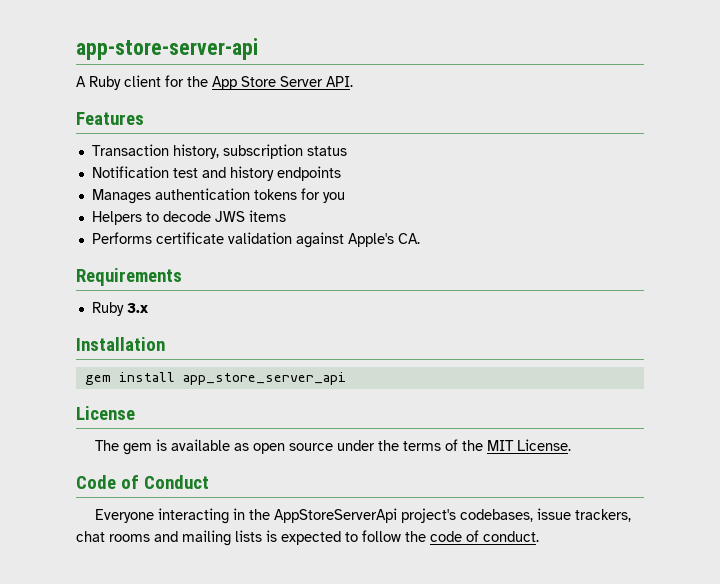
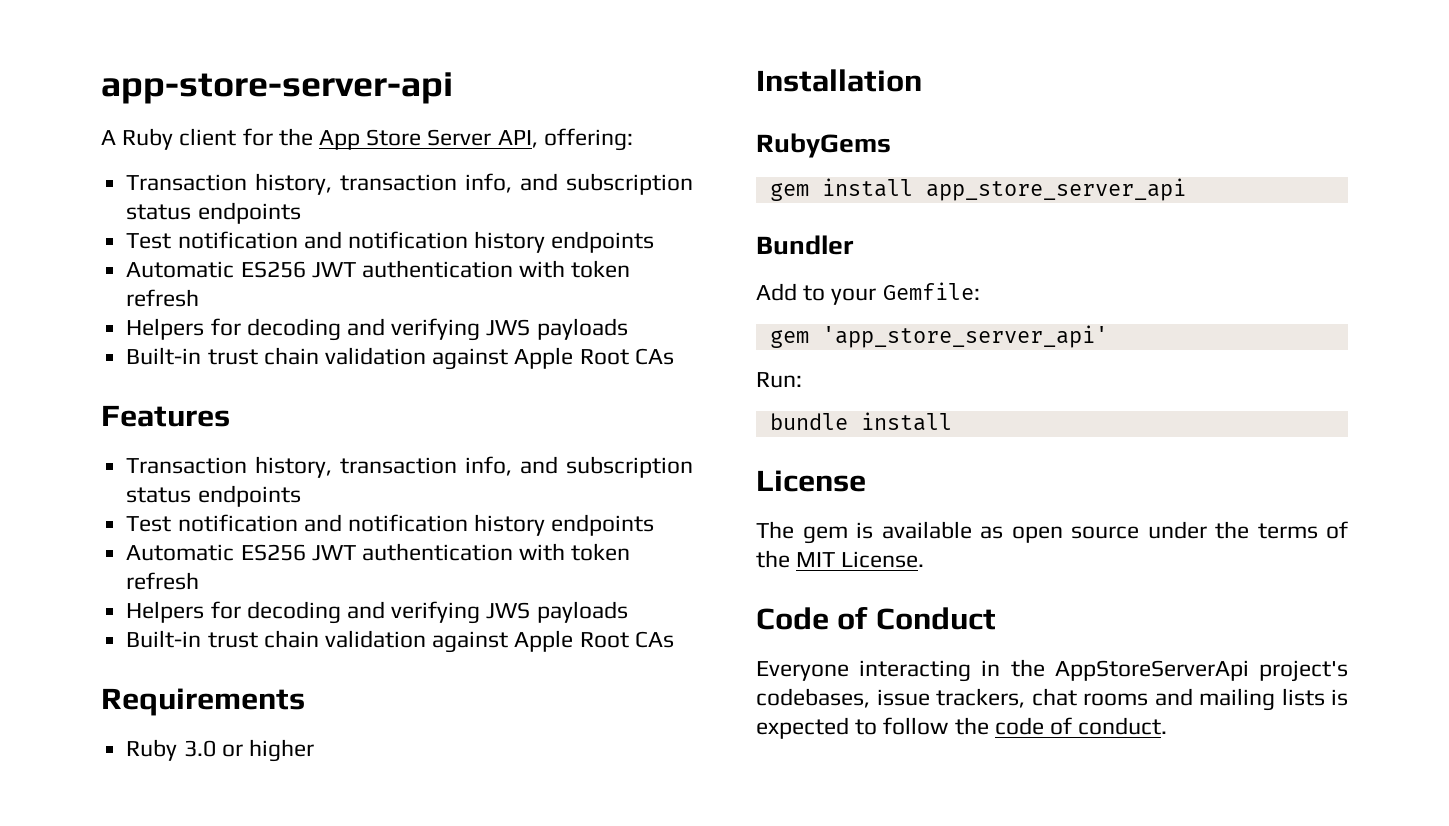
- A Ruby client for the App Store Server API.
+ A Ruby client for the App Store Server API, offering:
+ Transaction history, transaction info, and subscription status endpoints
+ Test notification and notification history endpoints
+ Automatic ES256 JWT authentication with token refresh
+ Helpers for decoding and verifying JWS payloads
+ Built-in trust chain validation against Apple Root CAs
  Features
- Transaction history, subscription status
- Notification test and history endpoints
- Manages authentication tokens for you
- Helpers to decode JWS items
- Performs certificate validation against Apple's CA.
+ Transaction history, transaction info, and subscription status endpoints
+ Test notification and notification history endpoints
+ Automatic ES256 JWT authentication with token refresh
+ Helpers for decoding and verifying JWS payloads
+ Built-in trust chain validation against Apple Root CAs
- Ruby 3.x
+ Ruby 3.0 or higher
+ RubyGems
+ Bundler
+ Add to your Gemfile:
+ gem 'app_store_server_api'
+ Run:
+ bundle install

